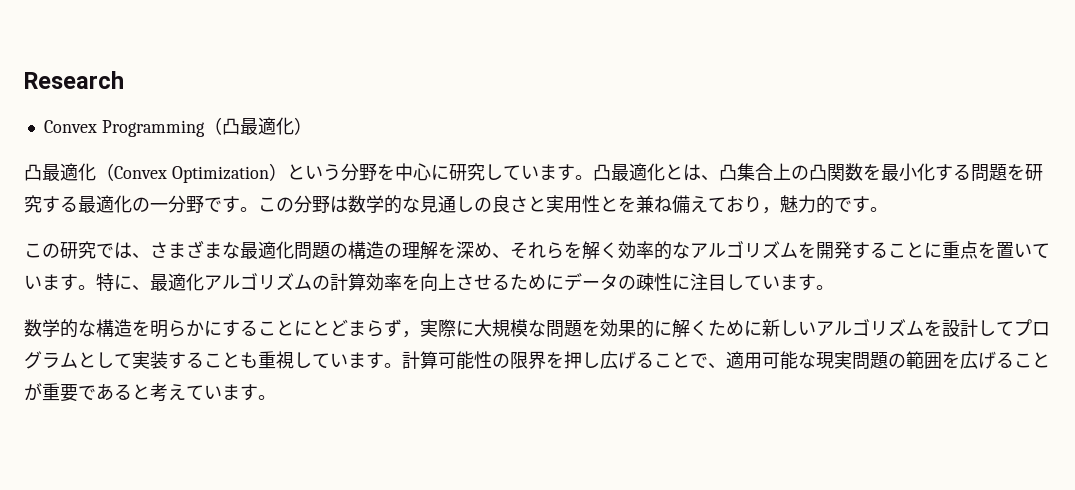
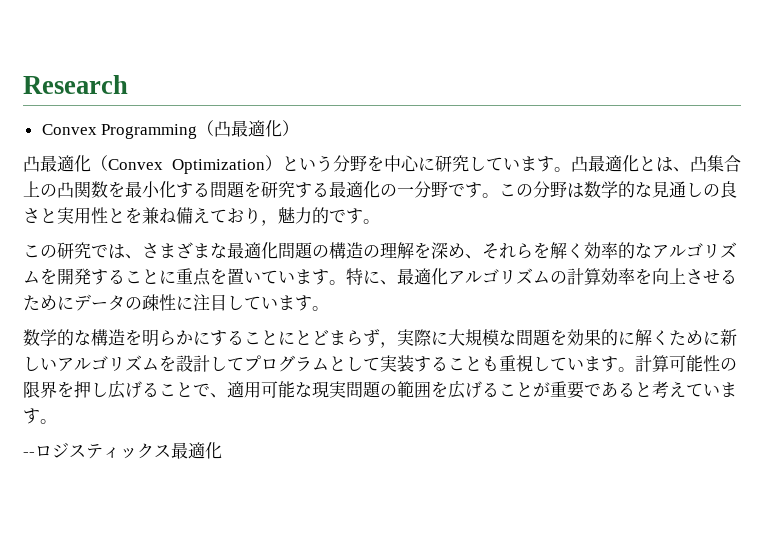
+ --ロジスティックス最適化

